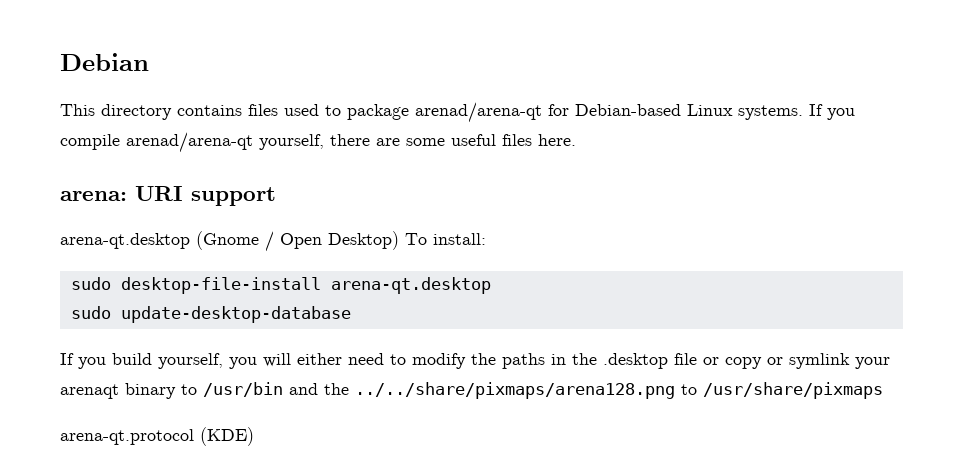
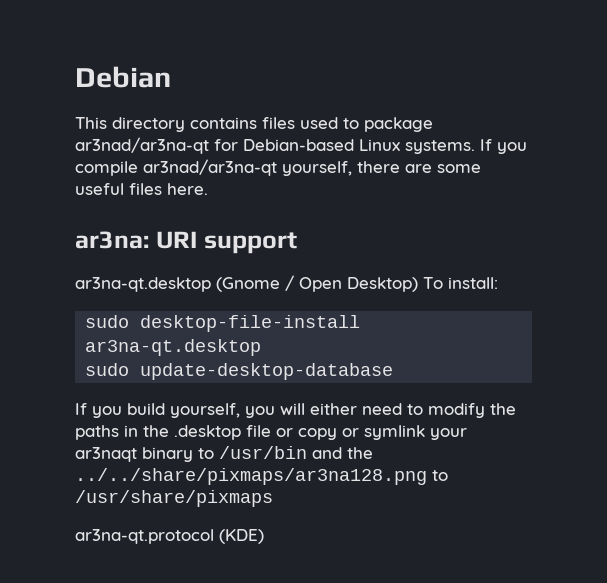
- This directory contains files used to package arenad/arena-qt for Debian-based Linux systems.
+ This directory contains files used to package ar3nad/ar3na-qt for Debian-based Linux systems.
- If you compile arenad/arena-qt yourself, there are some useful files here.
+ If you compile ar3nad/ar3na-qt yourself, there are some useful files here.
- arena: URI support
+ ar3na: URI support
- arena-qt.desktop (Gnome / Open Desktop) To install:
+ ar3na-qt.desktop (Gnome / Open Desktop) To install:
- sudo desktop-file-install arena-qt.desktop
+ sudo desktop-file-install ar3na-qt.desktop
- If you build yourself, you will either need to modify the paths in the .desktop file or copy or symlink your arenaqt binary to /usr/bin and the ../../share/pixmaps/arena128.png to /usr/share/pixmaps
+ If you build yourself, you will either need to modify the paths in the .desktop file or copy or symlink your ar3naqt binary to /usr/bin and the ../../share/pixmaps/ar3na128.png to /usr/share/pixmaps
- arena-qt.protocol (KDE)
+ ar3na-qt.protocol (KDE)

